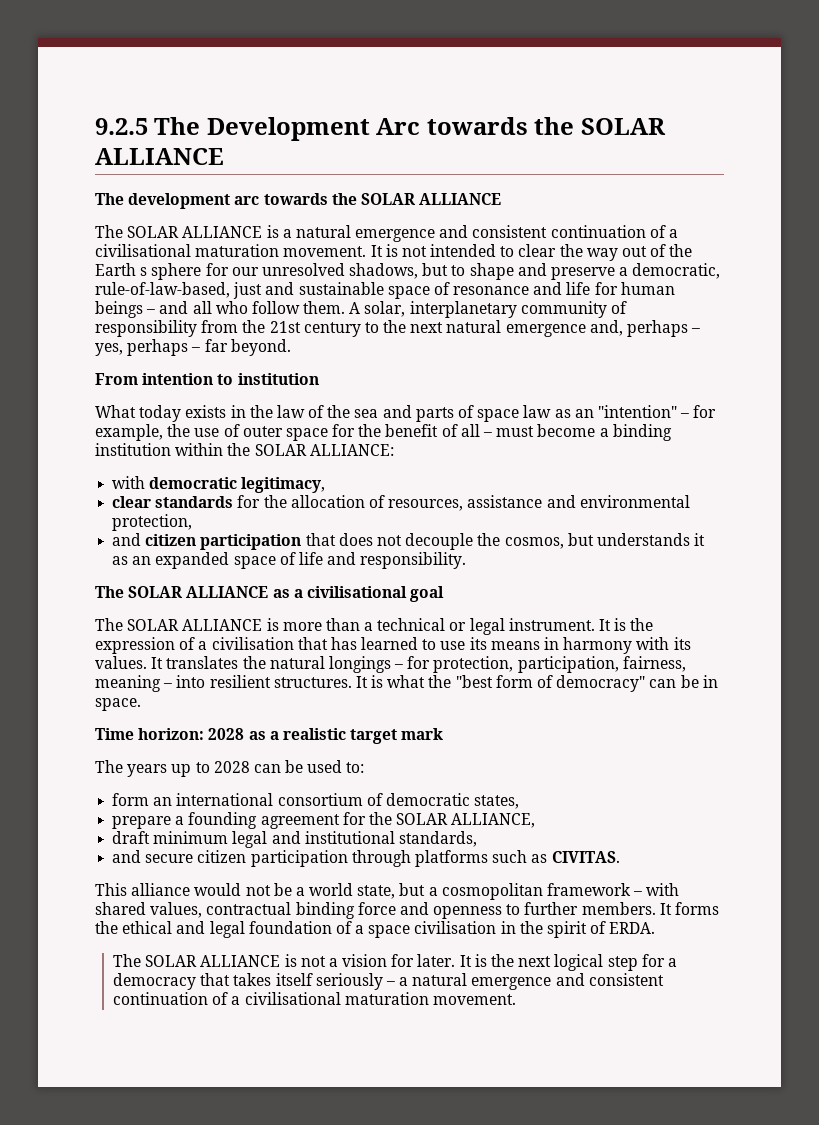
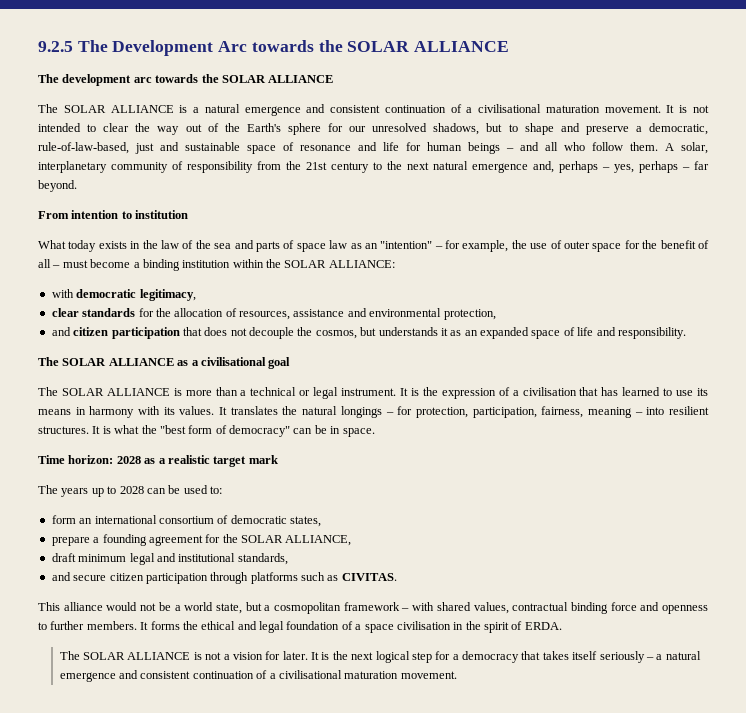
- It is not intended to clear the way out of the Earth s sphere for our unresolved shadows, but to shape and preserve a democratic, rule-of-law-based, just and sustainable space of resonance and life for human beings – and all who follow them.
+ It is not intended to clear the way out of the Earth's sphere for our unresolved shadows, but to shape and preserve a democratic, rule-of-law-based, just and sustainable space of resonance and life for human beings – and all who follow them.

